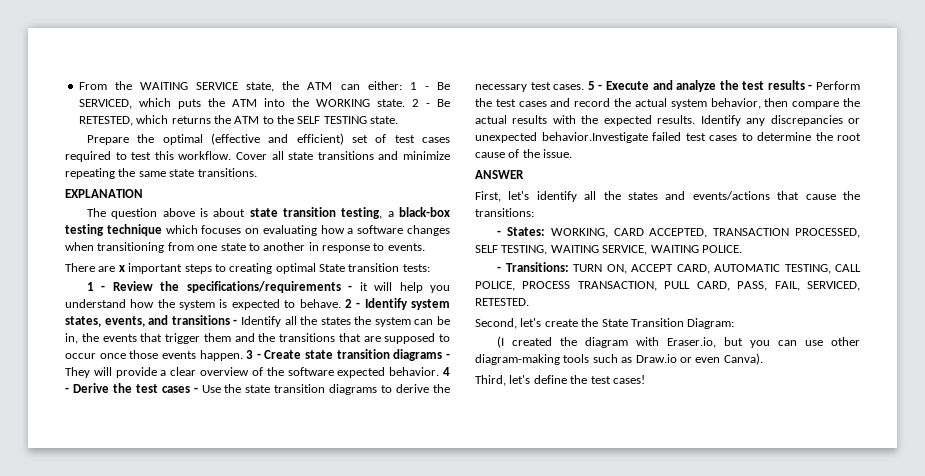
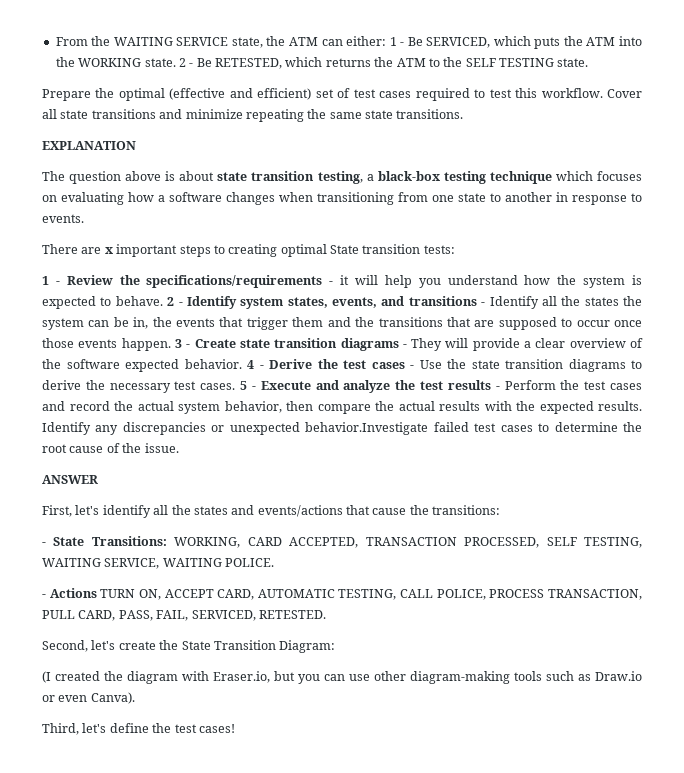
- - States: WORKING, CARD ACCEPTED, TRANSACTION PROCESSED, SELF TESTING, WAITING SERVICE, WAITING POLICE.
+ - State Transitions: WORKING, CARD ACCEPTED, TRANSACTION PROCESSED, SELF TESTING, WAITING SERVICE, WAITING POLICE.
- - Transitions: TURN ON, ACCEPT CARD, AUTOMATIC TESTING, CALL POLICE, PROCESS TRANSACTION, PULL CARD, PASS, FAIL, SERVICED, RETESTED.
+ - Actions TURN ON, ACCEPT CARD, AUTOMATIC TESTING, CALL POLICE, PROCESS TRANSACTION, PULL CARD, PASS, FAIL, SERVICED, RETESTED.

